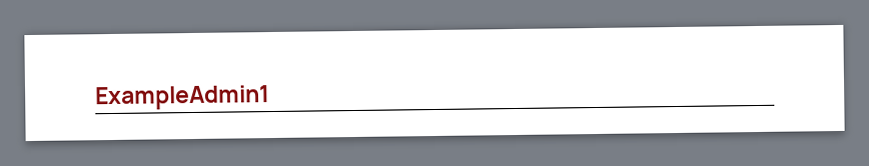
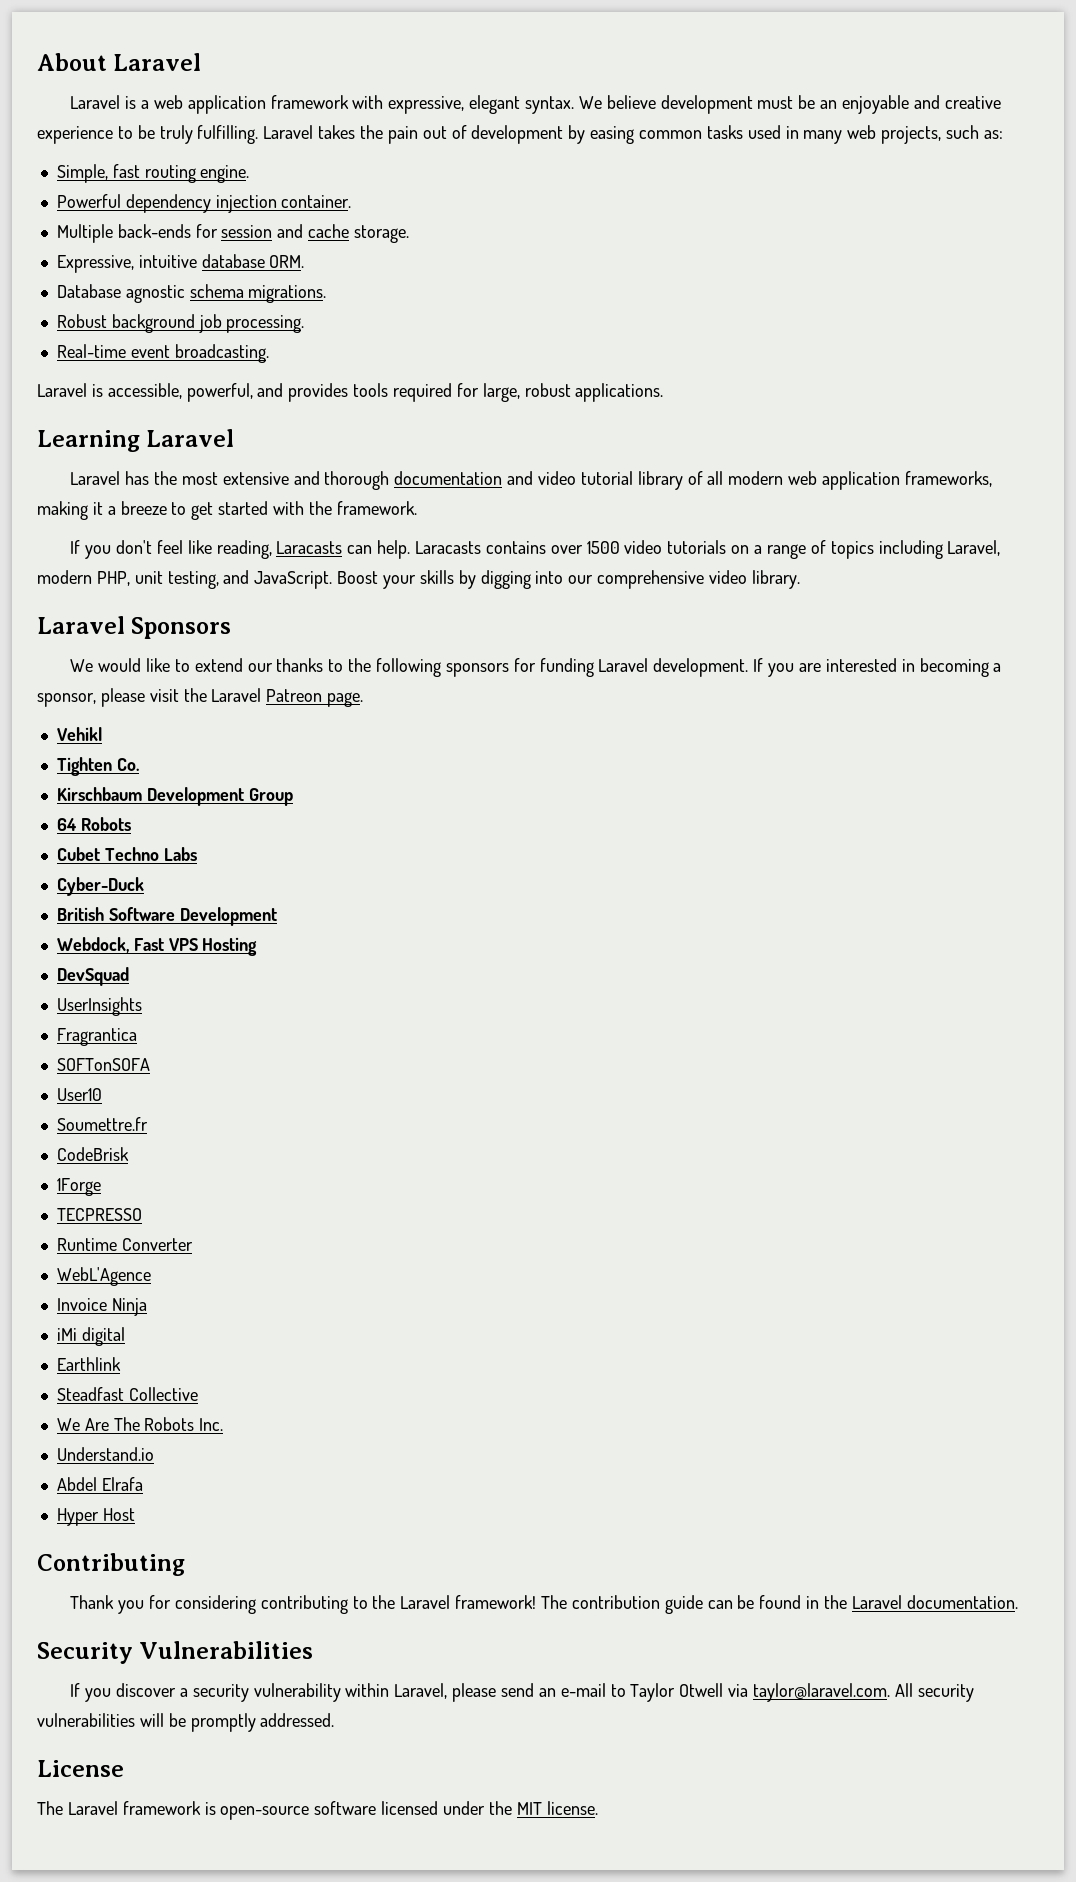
- ExampleAdmin1
+ About Laravel
+ Laravel is a web application framework with expressive, elegant syntax. We believe development must be an enjoyable and creative experience to be truly fulfilling. Laravel takes the pain out of development by easing common tasks used in many web projects, such as:
+ Simple, fast routing engine.
+ Powerful dependency injection container.
+ Multiple back-ends for session and cache storage.
+ Expressive, intuitive database ORM.
+ Database agnostic schema migrations.
+ Robust background job processing.
+ Real-time event broadcasting.
+ Laravel is accessible, powerful, and provides tools required for large, robust applications.
+ Learning Laravel
+ Laravel has the most extensive and thorough documentation and video tutorial library of all modern web application frameworks, making it a breeze to get started with the framework.
+ If you don't feel like reading, Laracasts can help. Laracasts contains over 1500 video tutorials on a range of topics including Laravel, modern PHP, unit testing, and JavaScript. Boost your skills by digging into our comprehensive video library.
+ Laravel Sponsors
+ We would like to extend our thanks to the following sponsors for funding Laravel development. If you are interested in becoming a sponsor, please visit the Laravel Patreon page.
+ Vehikl
+ Tighten Co.
+ Kirschbaum Development Group
+ 64 Robots
+ Cubet Techno Labs
+ Cyber-Duck
+ British Software Development
+ Webdock, Fast VPS Hosting
+ DevSquad
+ UserInsights
+ Fragrantica
+ SOFTonSOFA
+ User10
+ Soumettre.fr
+ CodeBrisk
+ 1Forge
+ TECPRESSO
+ Runtime Converter
+ WebL'Agence
+ Invoice Ninja
+ iMi digital
+ Earthlink
+ Steadfast Collective
+ We Are The Robots Inc.
+ Understand.io
+ Abdel Elrafa
+ Hyper Host
+ Contributing
+ Thank you for considering contributing to the Laravel framework! The contribution guide can be found in the Laravel documentation.
+ Security Vulnerabilities
+ If you discover a security vulnerability within Laravel, please send an e-mail to Taylor Otwell via taylor@laravel.com. All security vulnerabilities will be promptly addressed.
+ License
+ The Laravel framework is open-source software licensed under the MIT license.

